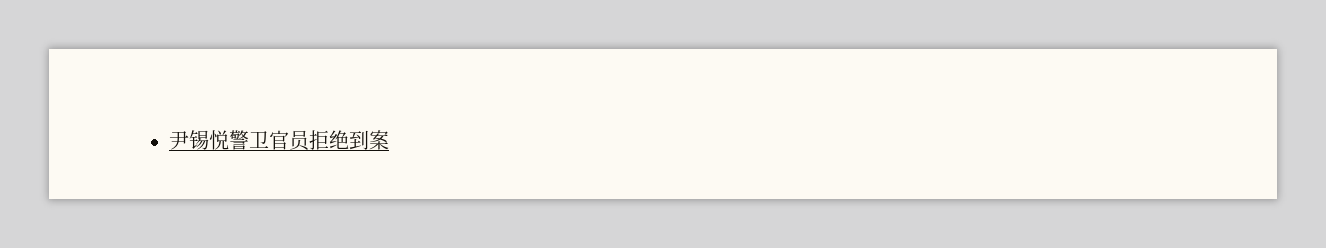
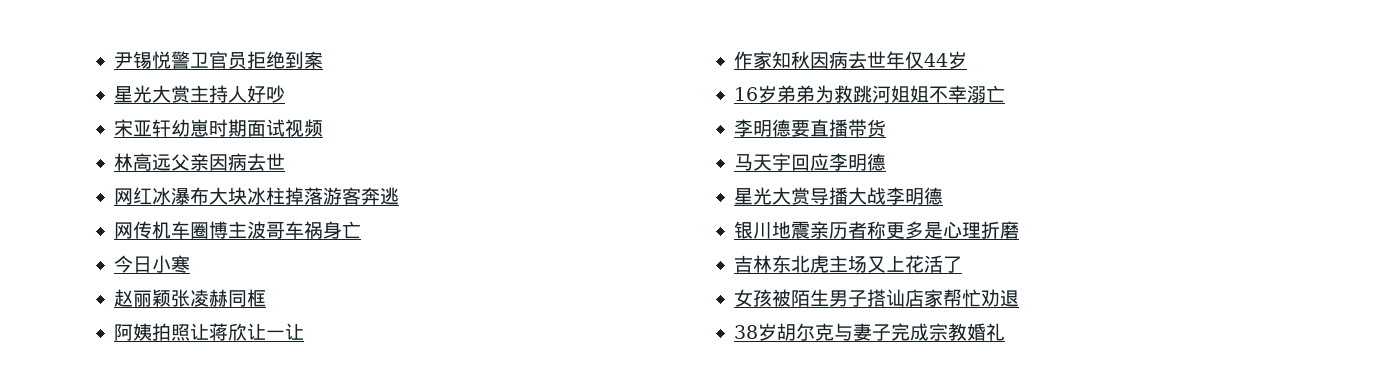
+ 星光大赏主持人好吵
+ 宋亚轩幼崽时期面试视频
+ 林高远父亲因病去世
+ 网红冰瀑布大块冰柱掉落游客奔逃
+ 网传机车圈博主波哥车祸身亡
+ 今日小寒
+ 赵丽颖张凌赫同框
+ 阿姨拍照让蒋欣让一让
+ 作家知秋因病去世年仅44岁
+ 16岁弟弟为救跳河姐姐不幸溺亡
+ 李明德要直播带货
+ 马天宇回应李明德
+ 星光大赏导播大战李明德
+ 银川地震亲历者称更多是心理折磨
+ 吉林东北虎主场又上花活了
+ 女孩被陌生男子搭讪店家帮忙劝退
+ 38岁胡尔克与妻子完成宗教婚礼

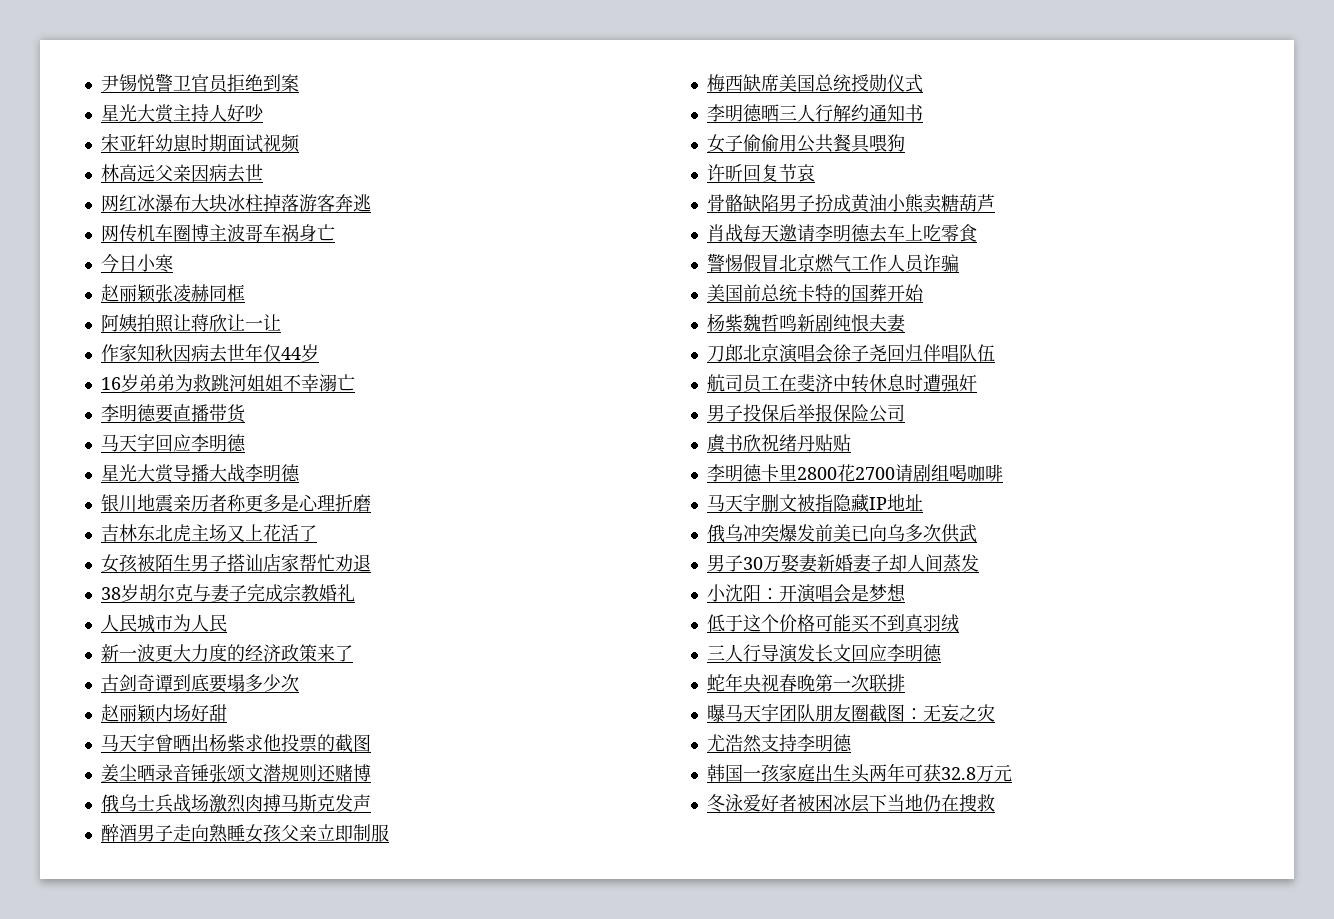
+ 人民城市为人民
+ 新一波更大力度的经济政策来了
+ 古剑奇谭到底要塌多少次
+ 赵丽颖内场好甜
+ 马天宇曾晒出杨紫求他投票的截图
+ 姜尘晒录音锤张颂文潜规则还赌博
+ 俄乌士兵战场激烈肉搏马斯克发声
+ 醉酒男子走向熟睡女孩父亲立即制服
+ 梅西缺席美国总统授勋仪式
+ 李明德晒三人行解约通知书
+ 女子偷偷用公共餐具喂狗
+ 许昕回复节哀
+ 骨骼缺陷男子扮成黄油小熊卖糖葫芦
+ 肖战每天邀请李明德去车上吃零食
+ 警惕假冒北京燃气工作人员诈骗
+ 美国前总统卡特的国葬开始
+ 杨紫魏哲鸣新剧纯恨夫妻
+ 刀郎北京演唱会徐子尧回归伴唱队伍
+ 航司员工在斐济中转休息时遭强奸
+ 男子投保后举报保险公司
+ 虞书欣祝绪丹贴贴
+ 李明德卡里2800花2700请剧组喝咖啡
+ 马天宇删文被指隐藏IP地址
+ 俄乌冲突爆发前美已向乌多次供武
+ 男子30万娶妻新婚妻子却人间蒸发
+ 小沈阳：开演唱会是梦想
+ 低于这个价格可能买不到真羽绒
+ 三人行导演发长文回应李明德
+ 蛇年央视春晚第一次联排
+ 曝马天宇团队朋友圈截图：无妄之灾
+ 尤浩然支持李明德
+ 韩国一孩家庭出生头两年可获32.8万元
+ 冬泳爱好者被困冰层下当地仍在搜救

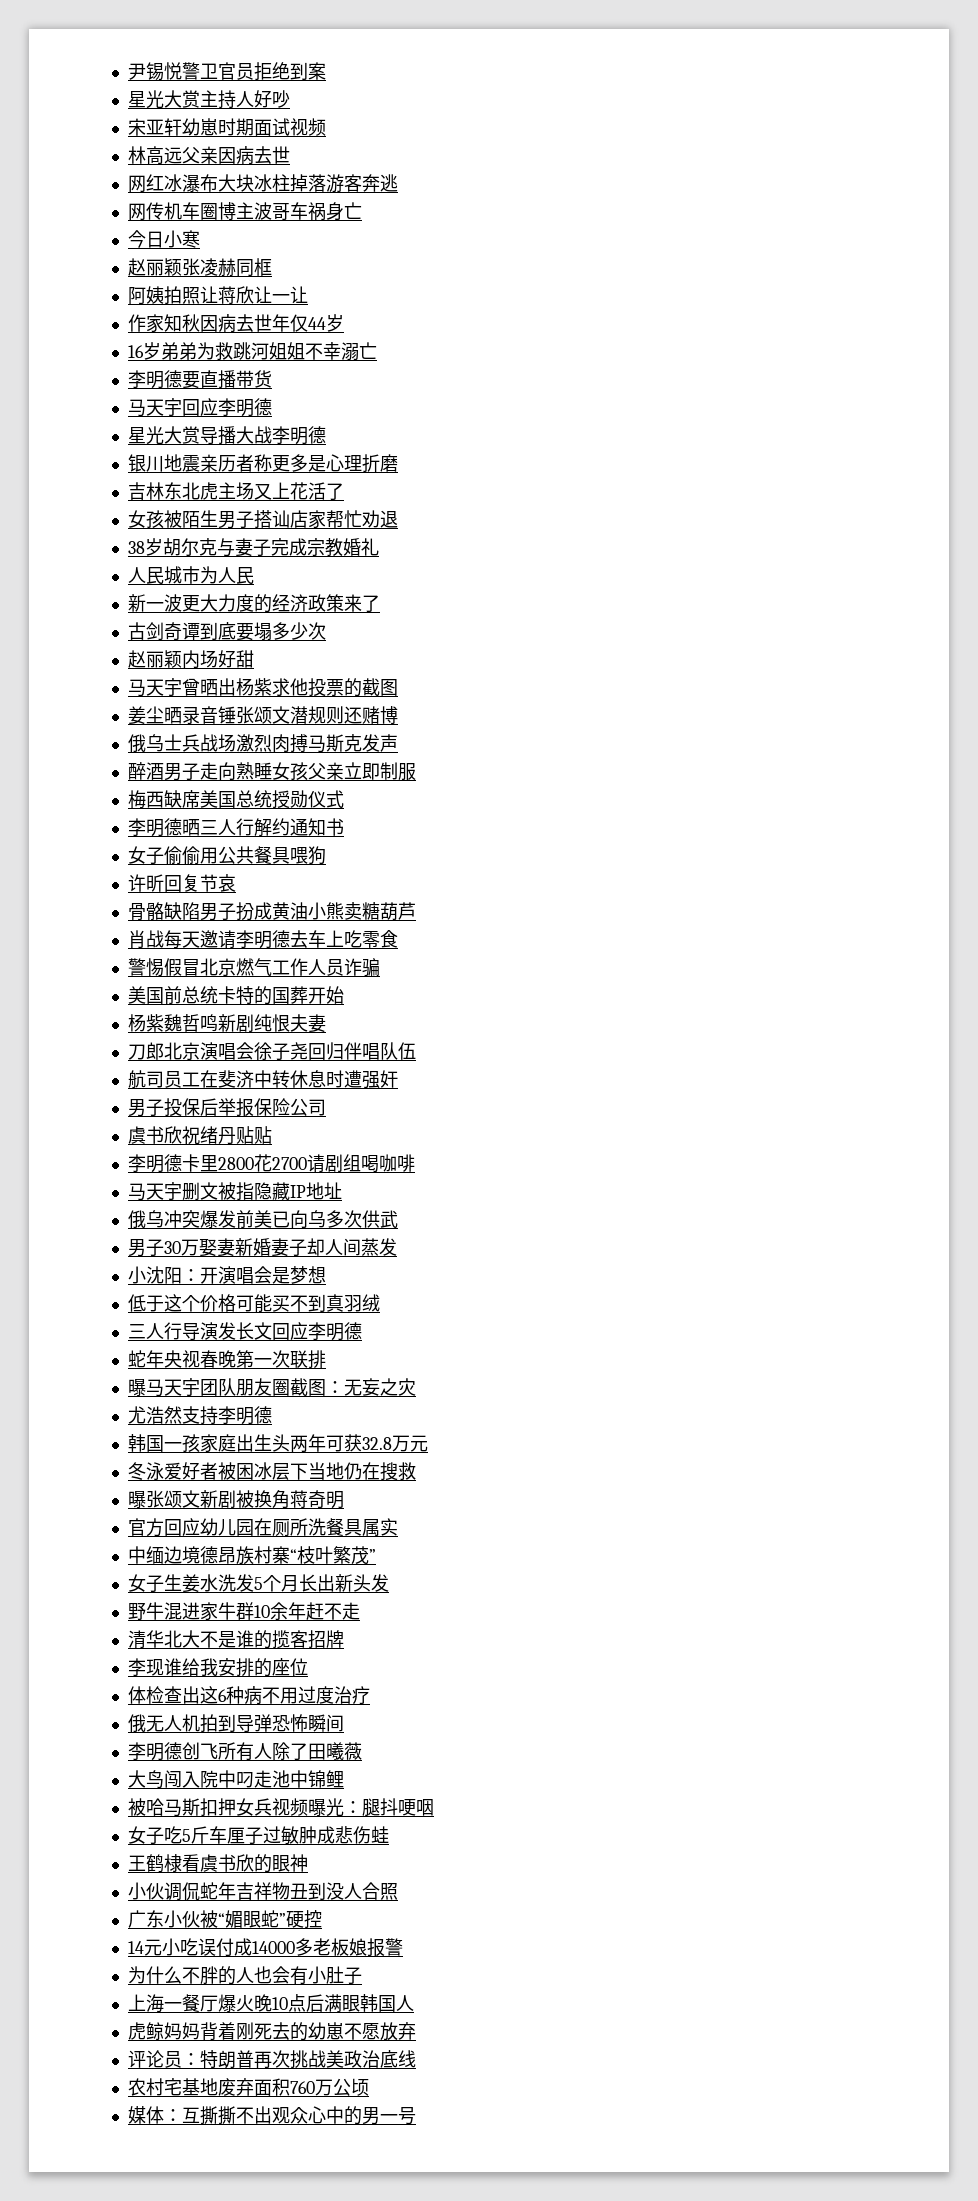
+ 曝张颂文新剧被换角蒋奇明
+ 官方回应幼儿园在厕所洗餐具属实
+ 中缅边境德昂族村寨“枝叶繁茂”
+ 女子生姜水洗发5个月长出新头发
+ 野牛混进家牛群10余年赶不走
+ 清华北大不是谁的揽客招牌
+ 李现谁给我安排的座位
+ 体检查出这6种病不用过度治疗
+ 俄无人机拍到导弹恐怖瞬间
+ 李明德创飞所有人除了田曦薇
+ 大鸟闯入院中叼走池中锦鲤
+ 被哈马斯扣押女兵视频曝光：腿抖哽咽
+ 女子吃5斤车厘子过敏肿成悲伤蛙
+ 王鹤棣看虞书欣的眼神
+ 小伙调侃蛇年吉祥物丑到没人合照
+ 广东小伙被“媚眼蛇”硬控
+ 14元小吃误付成14000多老板娘报警
+ 为什么不胖的人也会有小肚子
+ 上海一餐厅爆火晚10点后满眼韩国人
+ 虎鲸妈妈背着刚死去的幼崽不愿放弃
+ 评论员：特朗普再次挑战美政治底线
+ 农村宅基地废弃面积760万公顷
+ 媒体：互撕撕不出观众心中的男一号

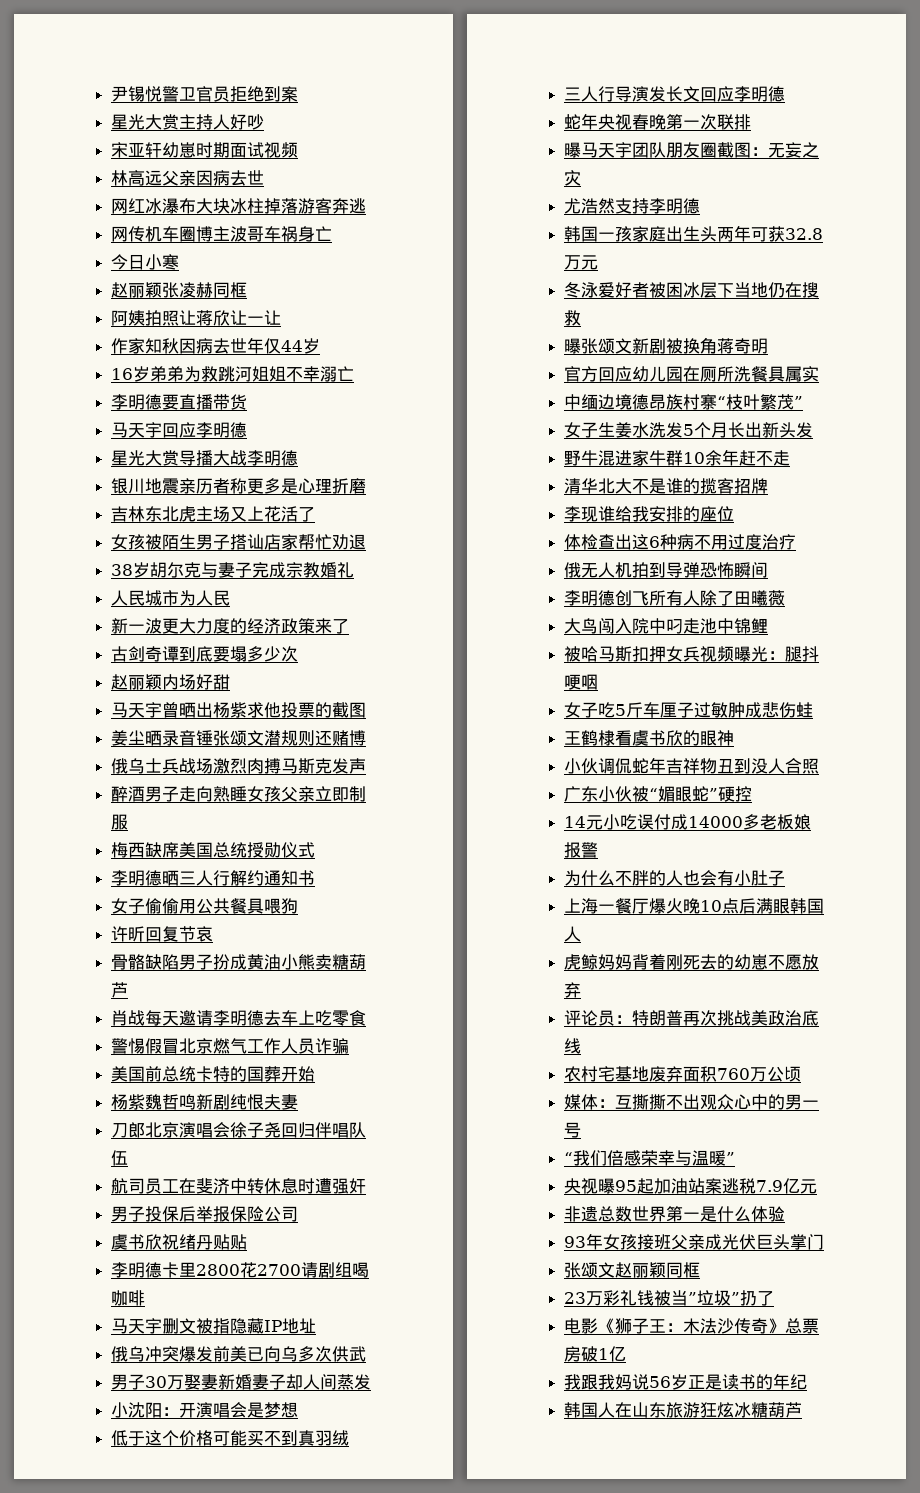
+ “我们倍感荣幸与温暖”
+ 央视曝95起加油站案逃税7.9亿元
+ 非遗总数世界第一是什么体验
+ 93年女孩接班父亲成光伏巨头掌门
+ 张颂文赵丽颖同框
+ 23万彩礼钱被当”垃圾”扔了
+ 电影《狮子王：木法沙传奇》总票房破1亿
+ 我跟我妈说56岁正是读书的年纪
+ 韩国人在山东旅游狂炫冰糖葫芦

